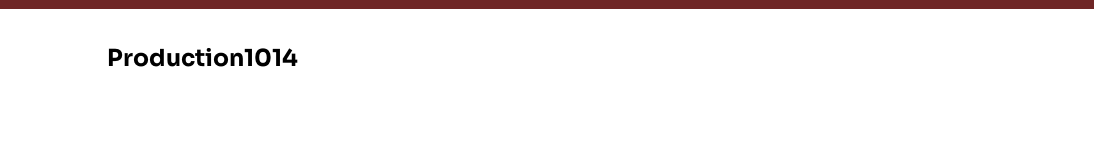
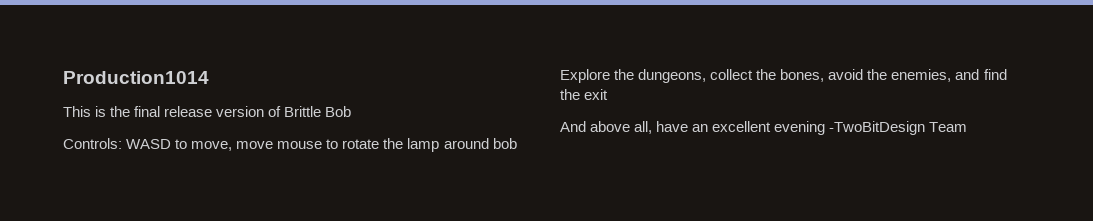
+ This is the final release version of Brittle Bob
+ Controls: WASD to move, move mouse to rotate the lamp around bob Explore the dungeons, collect the bones, avoid the enemies, and find the exit
+ And above all, have an excellent evening -TwoBitDesign Team

